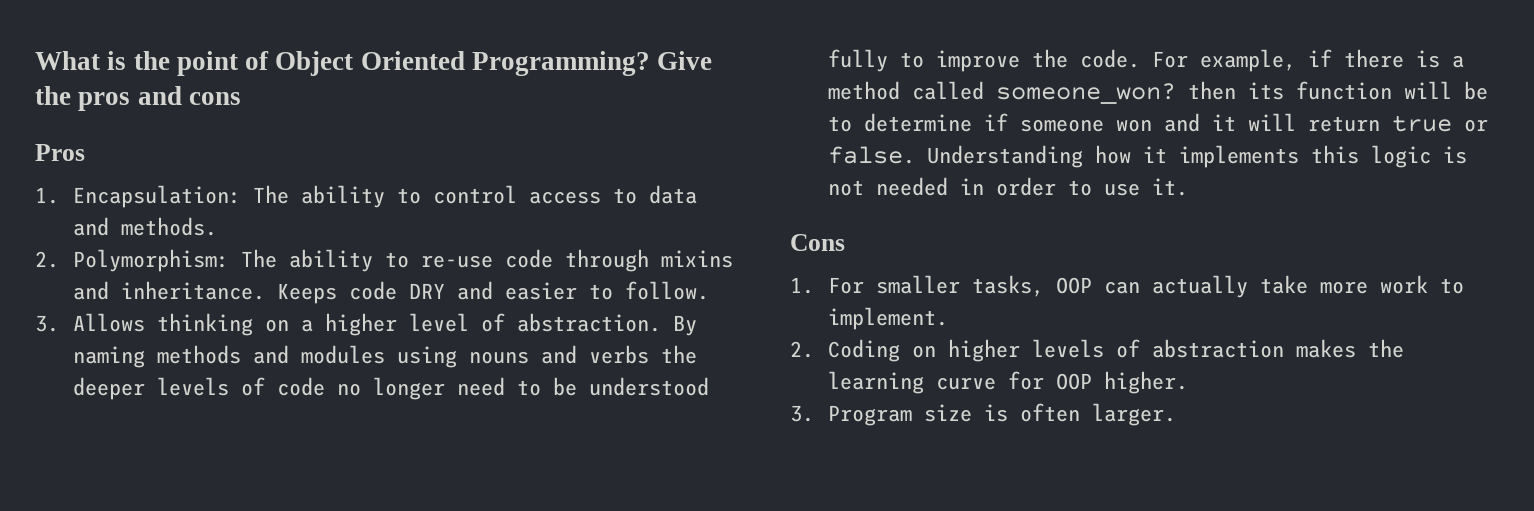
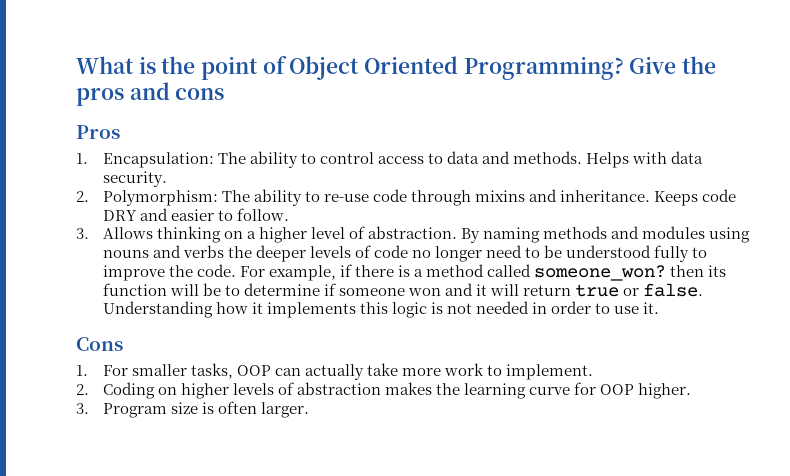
+ Helps with data security.

